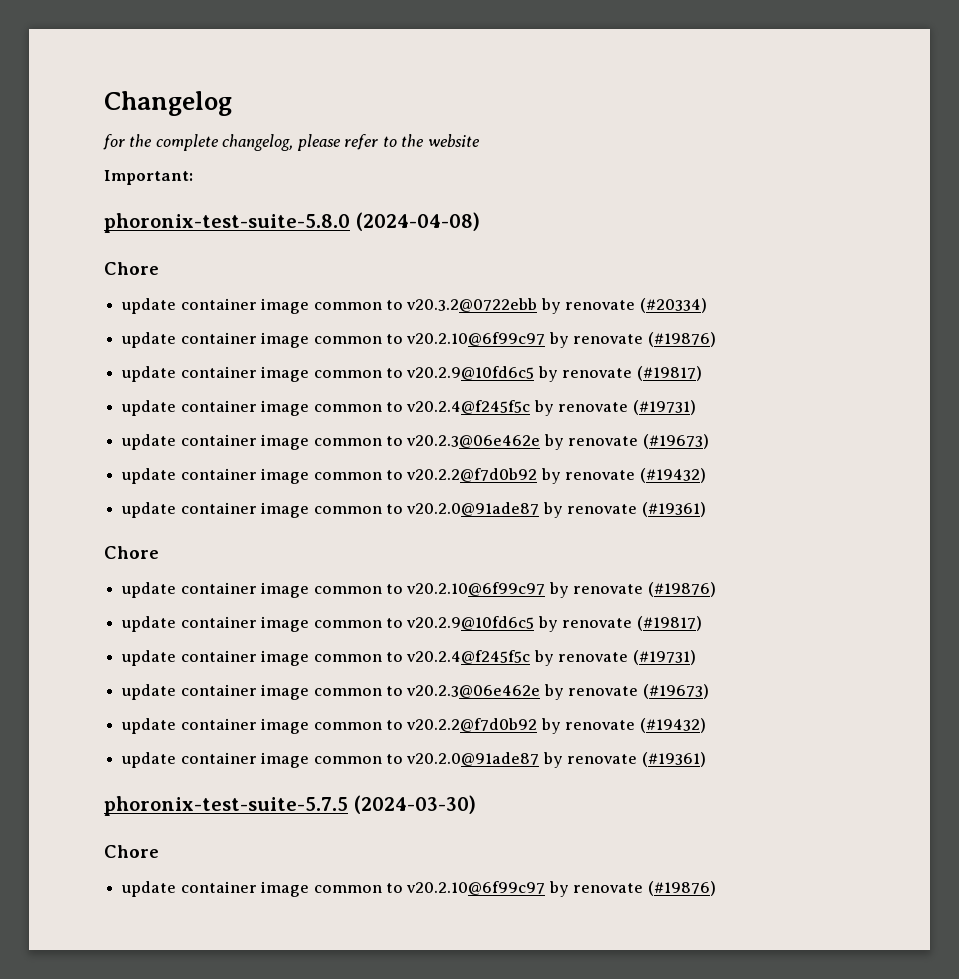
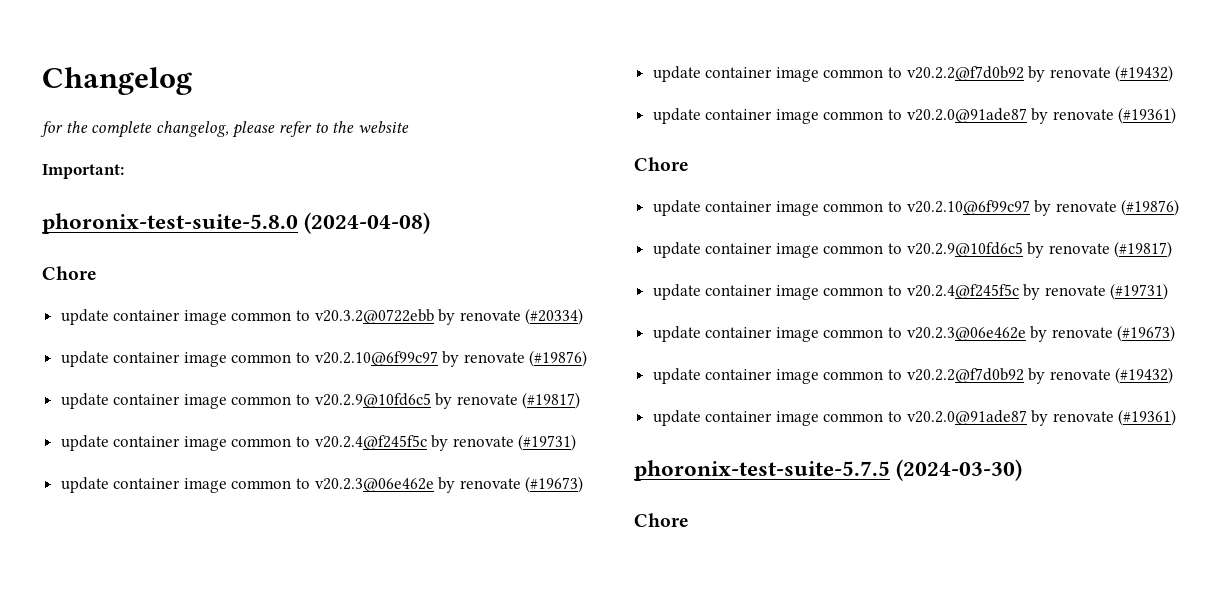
  phoronix-test-suite-5.7.5 (2024-03-30)
  Chore
- update container image common to v20.2.10@6f99c97 by renovate (#19876)

